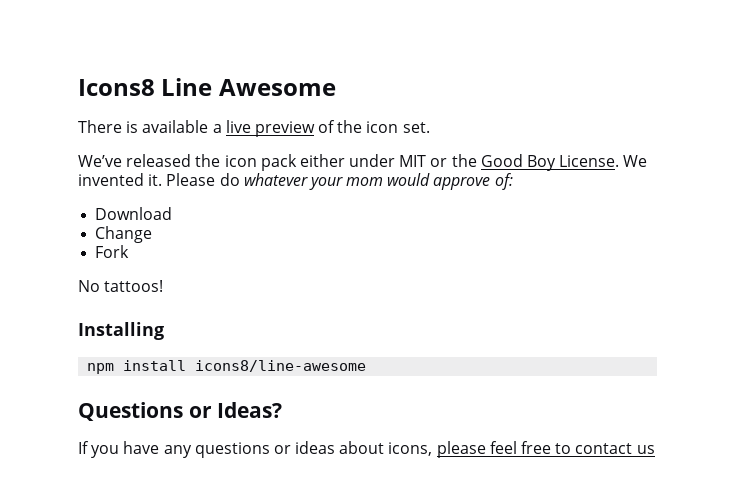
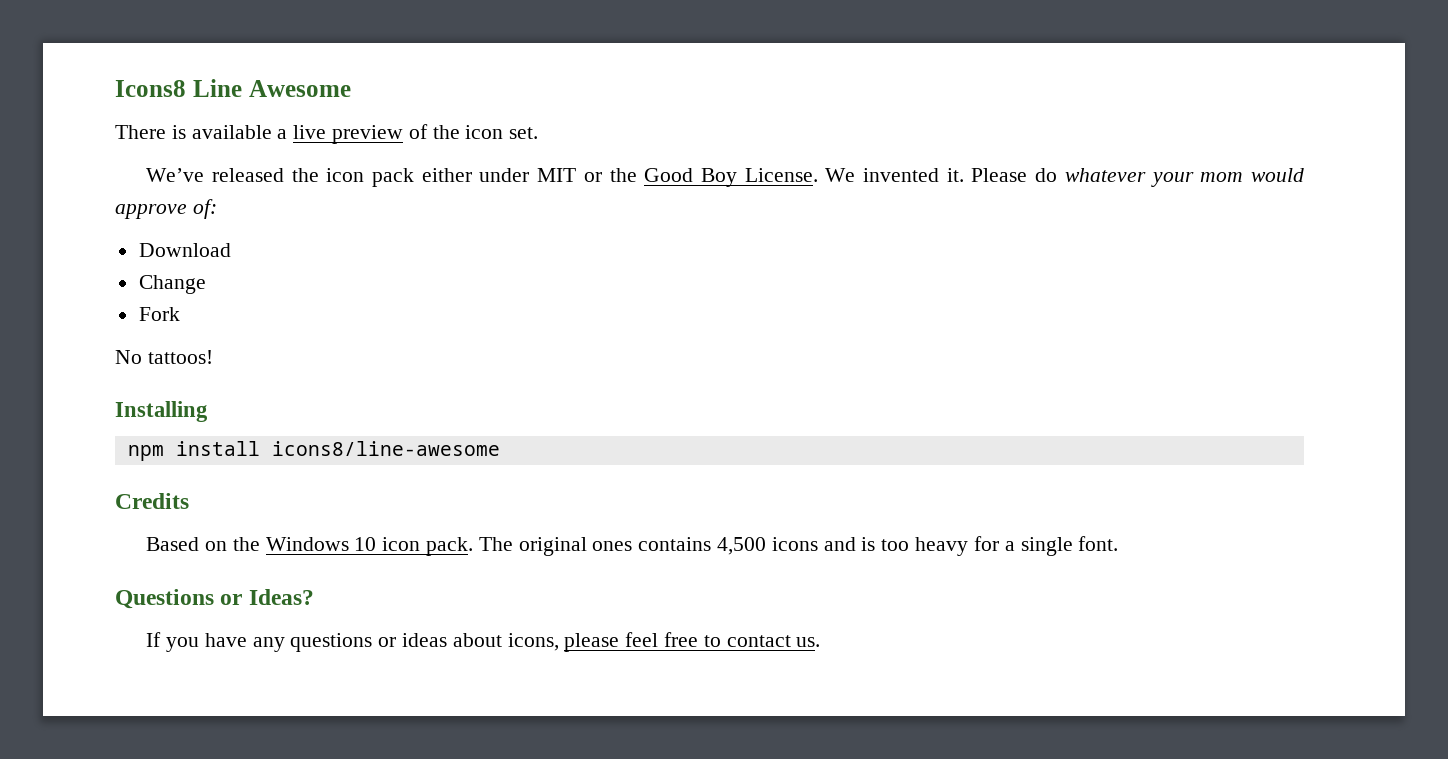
+ Credits
+ Based on the Windows 10 icon pack. The original ones contains 4,500 icons and is too heavy for a single font.
- If you have any questions or ideas about icons, please feel free to contact us
+ If you have any questions or ideas about icons, please feel free to contact us.

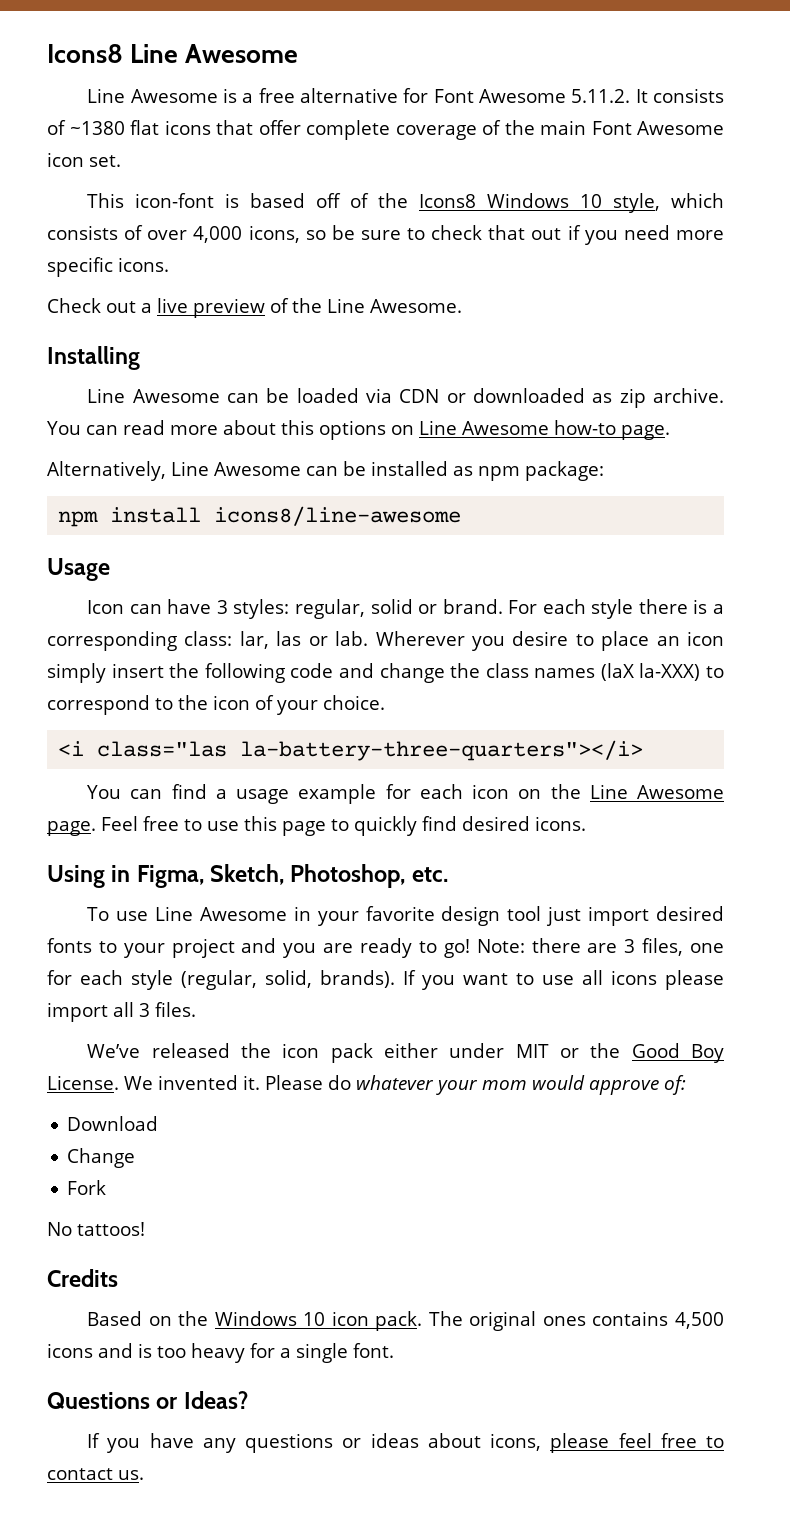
- There is available a live preview of the icon set.
+ Line Awesome is a free alternative for Font Awesome 5.11.2. It consists of ~1380 flat icons that offer complete coverage of the main Font Awesome icon set.
+ This icon-font is based off of the Icons8 Windows 10 style, which consists of over 4,000 icons, so be sure to check that out if you need more specific icons.
+ Check out a live preview of the Line Awesome.
+ Installing
+ Line Awesome can be loaded via CDN or downloaded as zip archive. You can read more about this options on Line Awesome how-to page.
+ Alternatively, Line Awesome can be installed as npm package:
+ npm install icons8/line-awesome
+ Usage
+ Icon can have 3 styles: regular, solid or brand. For each style there is a corresponding class: lar, las or lab. Wherever you desire to place an icon simply insert the following code and change the class names (laX la-XXX) to correspond to the icon of your choice.
+ <i class="las la-battery-three-quarters"></i>
+ You can find a usage example for each icon on the Line Awesome page. Feel free to use this page to quickly find desired icons.
+ Using in Figma, Sketch, Photoshop, etc.
+ To use Line Awesome in your favorite design tool just import desired fonts to your project and you are ready to go! Note: there are 3 files, one for each style (regular, solid, brands). If you want to use all icons please import all 3 files.
- Installing
- npm install icons8/line-awesome

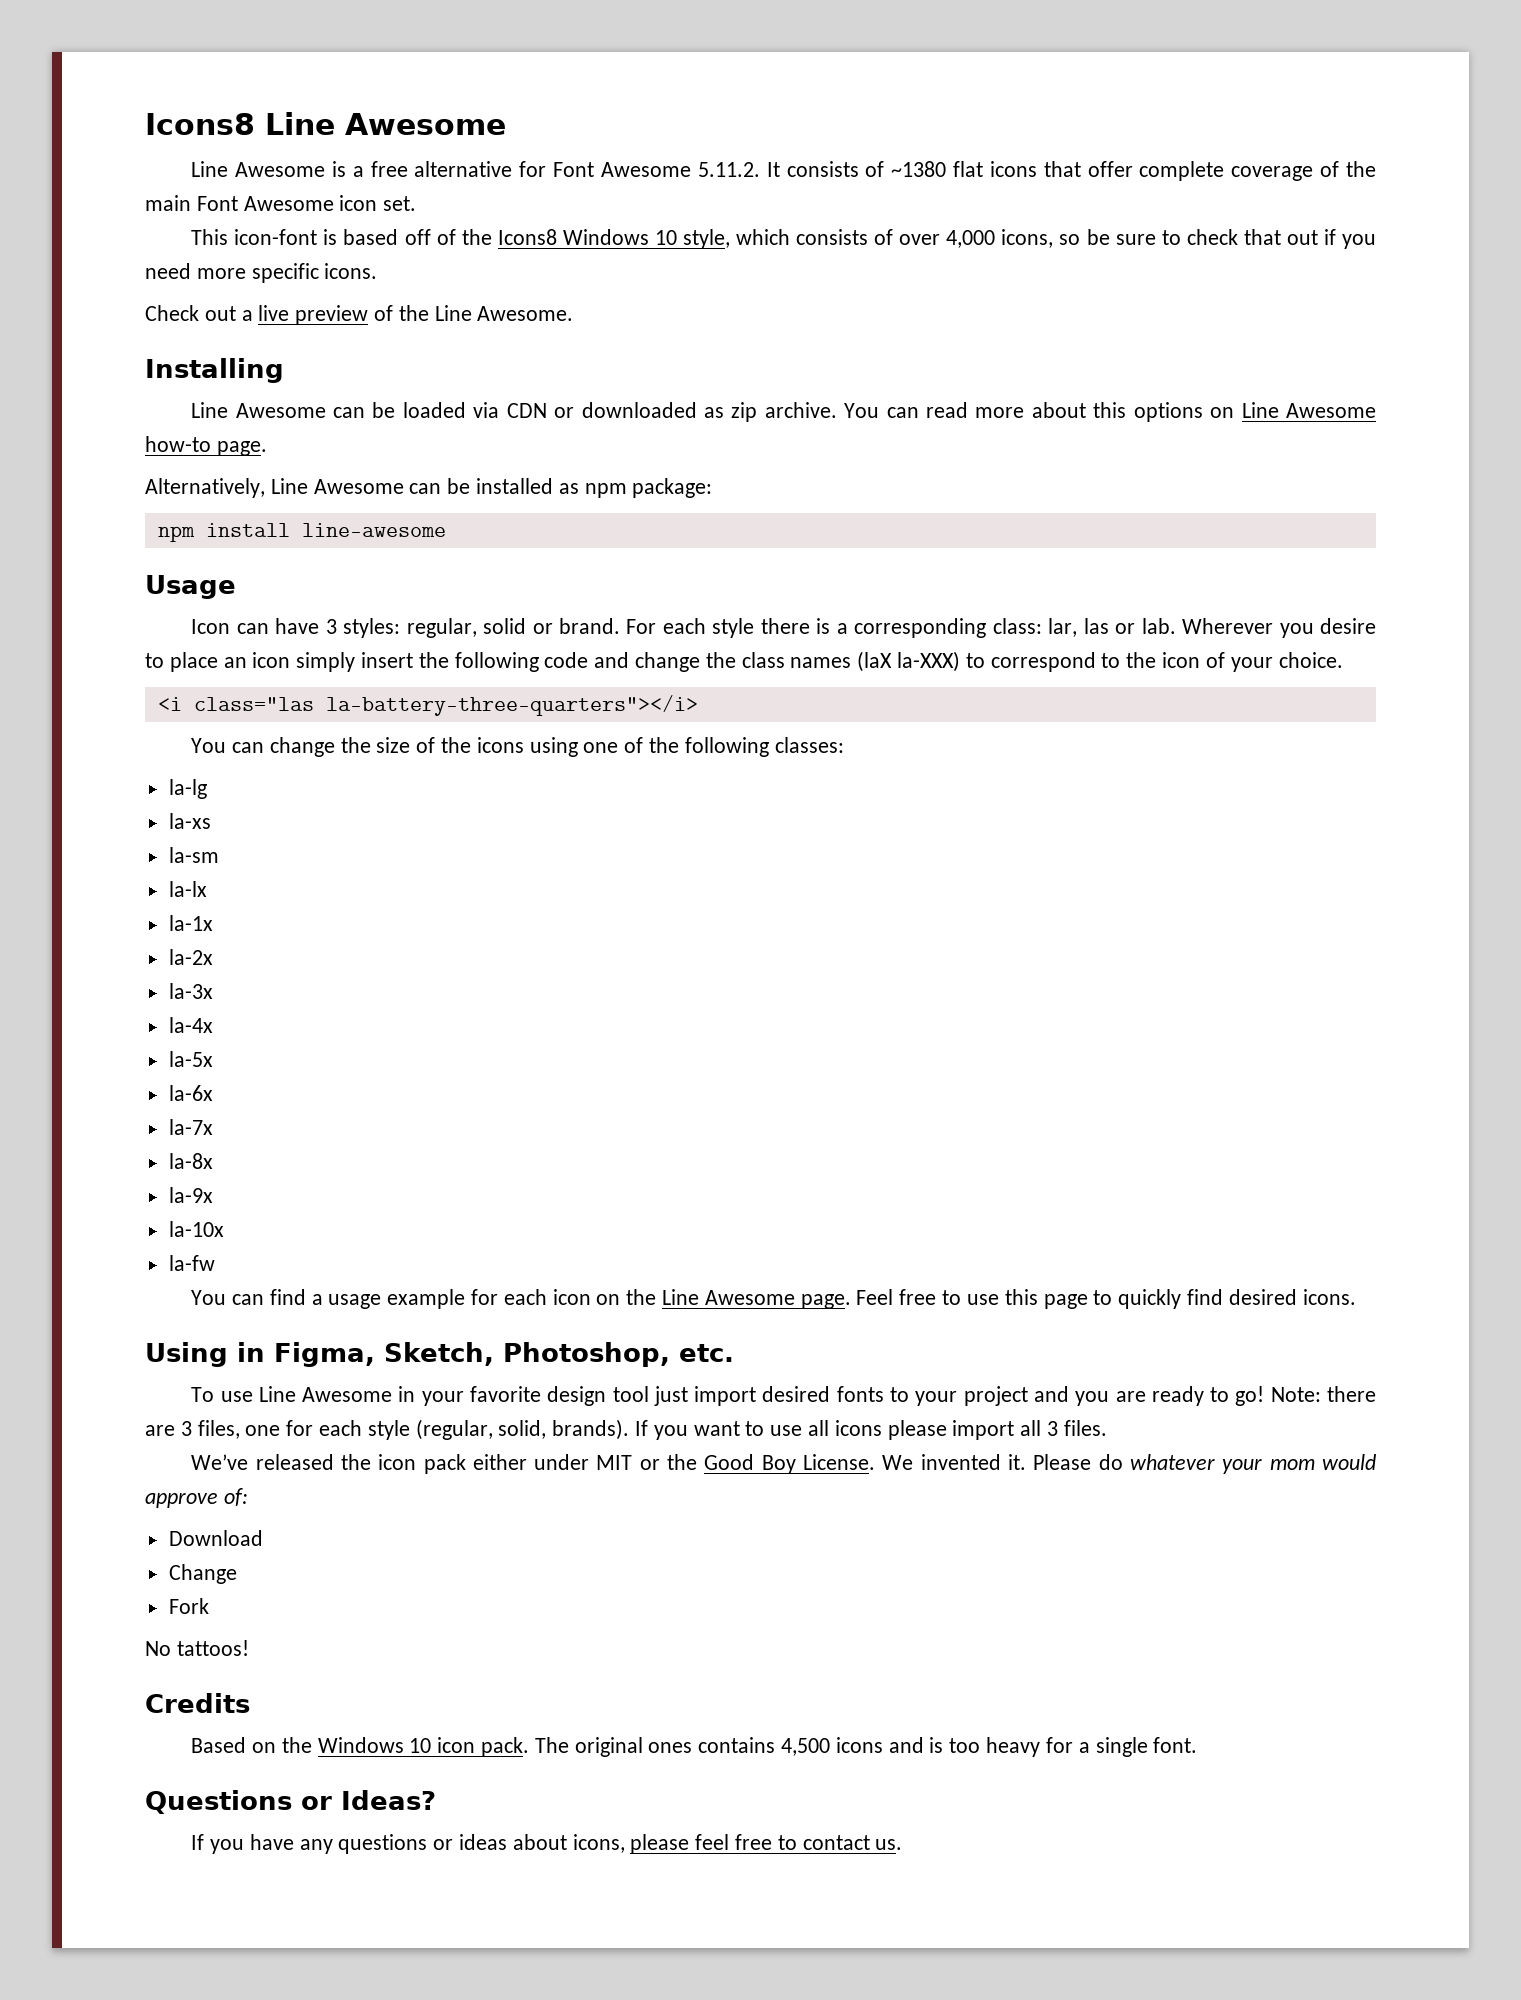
- npm install icons8/line-awesome
+ npm install line-awesome
+ You can change the size of the icons using one of the following classes:
+ la-lg
+ la-xs
+ la-sm
+ la-lx
+ la-1x
+ la-2x
+ la-3x
+ la-4x
+ la-5x
+ la-6x
+ la-7x
+ la-8x
+ la-9x
+ la-10x
+ la-fw

